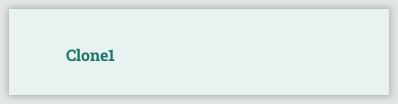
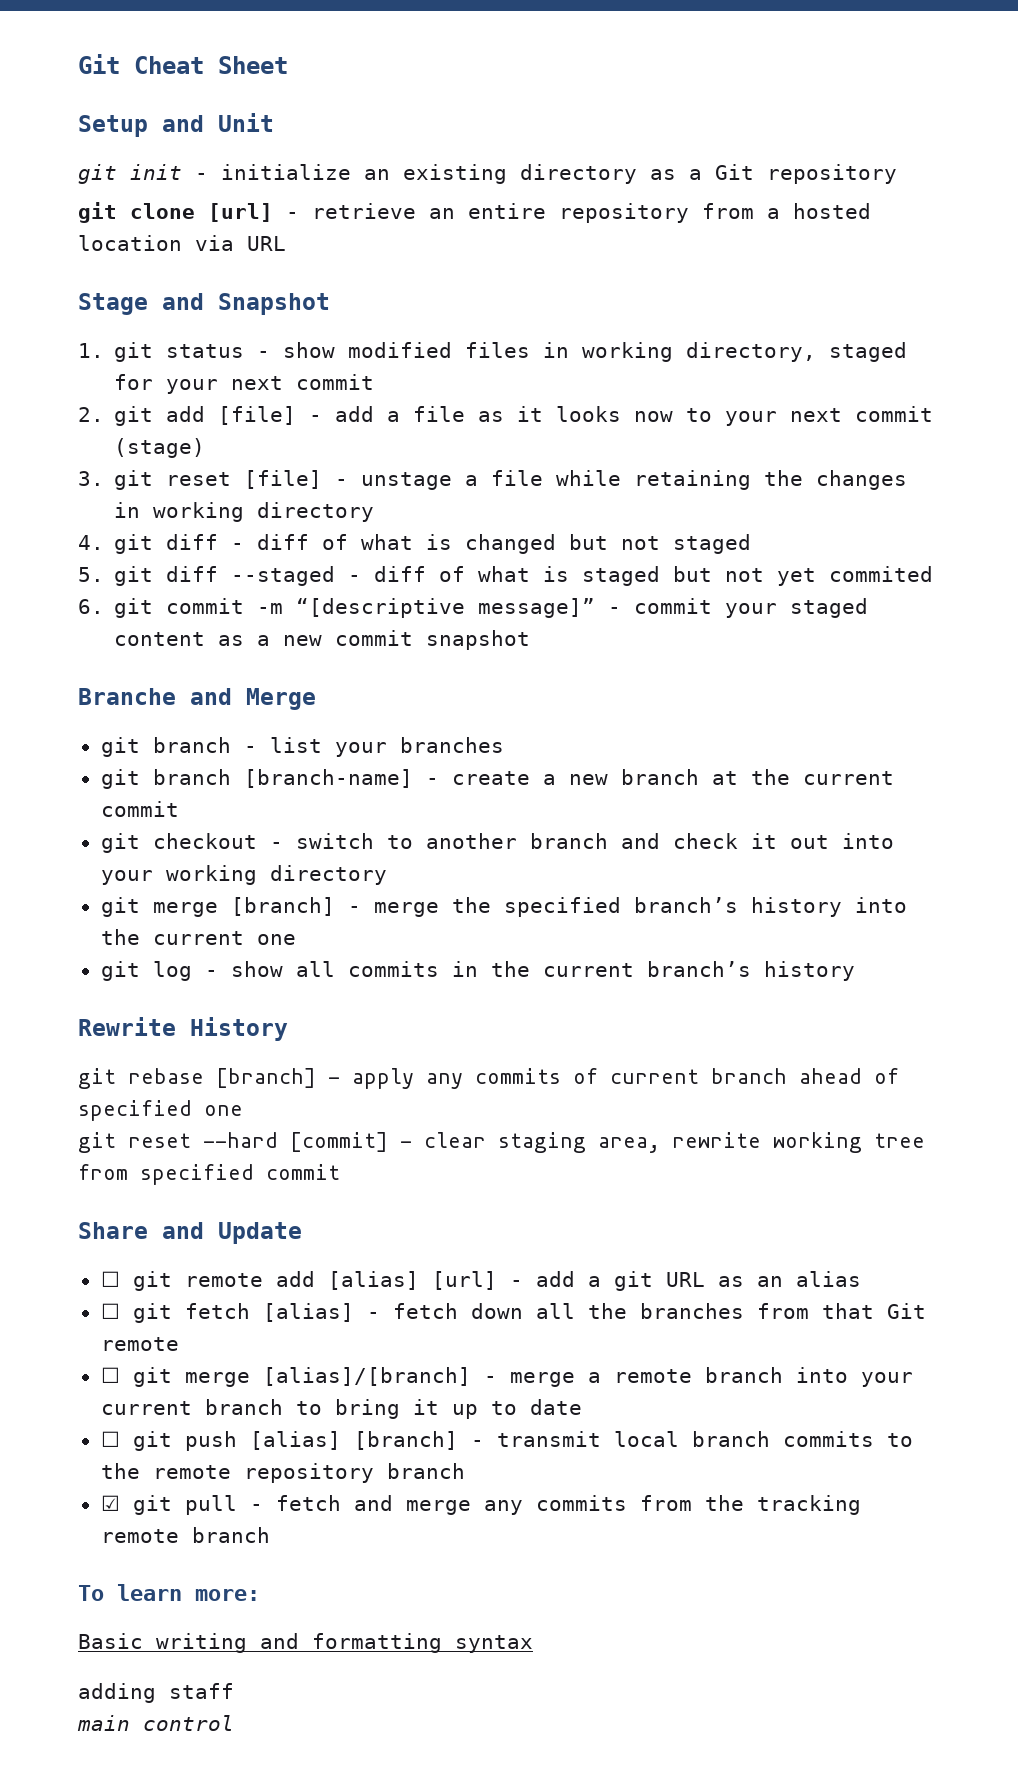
- Clone1
+ Git Cheat Sheet
+ Setup and Unit
+ git init - initialize an existing directory as a Git repository
+ git clone [url] - retrieve an entire repository from a hosted location via URL
+ Stage and Snapshot
+ 1. git status - show modified files in working directory, staged for your next commit
+ 2. git add [file] - add a file as it looks now to your next commit (stage)
+ 3. git reset [file] - unstage a file while retaining the changes in working directory
+ 4. git diff - diff of what is changed but not staged
+ 5. git diff --staged - diff of what is staged but not yet commited
+ 6. git commit -m “[descriptive message]” - commit your staged content as a new commit snapshot
+ Branche and Merge
+ git branch - list your branches
+ git branch [branch-name] - create a new branch at the current commit
+ git checkout - switch to another branch and check it out into your working directory
+ git merge [branch] - merge the specified branch’s history into the current one
+ git log - show all commits in the current branch’s history
+ Rewrite History
+ git rebase [branch] - apply any commits of current branch ahead of specified one
+ git reset --hard [commit] - clear staging area, rewrite working tree from specified commit
+ Share and Update
+ ☐ git remote add [alias] [url] - add a git URL as an alias
+ ☐ git fetch [alias] - fetch down all the branches from that Git remote
+ ☐ git merge [alias]/[branch] - merge a remote branch into your current branch to bring it up to date
+ ☐ git push [alias] [branch] - transmit local branch commits to the remote repository branch
+ ☑ git pull - fetch and merge any commits from the tracking remote branch
+ To learn more:
+ Basic writing and formatting syntax
+ adding staff
+ main control

